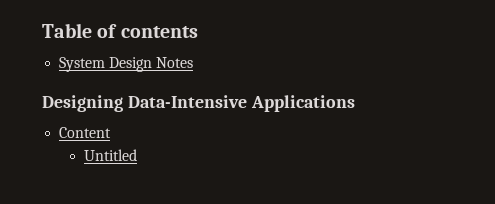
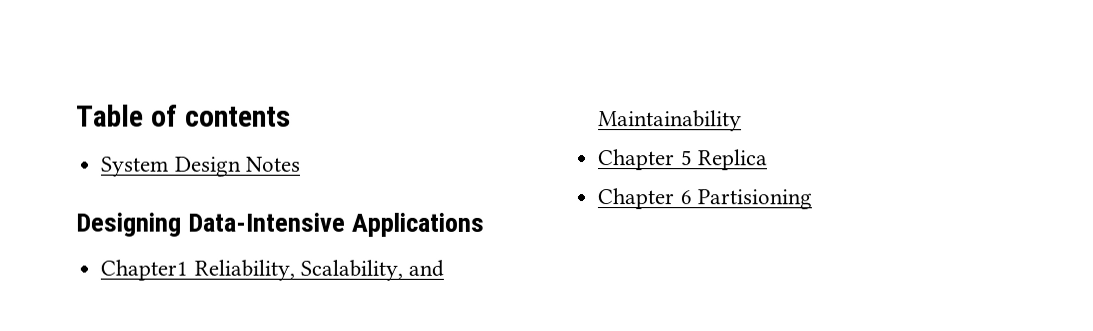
- Content
- Untitled
+ Chapter1 Reliability, Scalability, and Maintainability
+ Chapter 5 Replica
+ Chapter 6 Partisioning

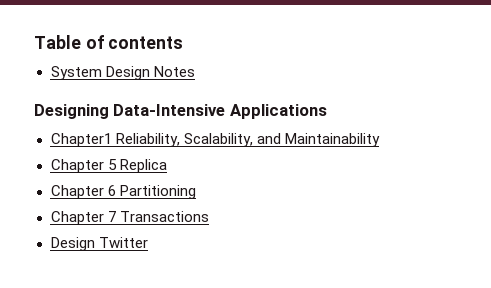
- Chapter 6 Partisioning
+ Chapter 6 Partitioning
+ Chapter 7 Transactions
+ Design Twitter

